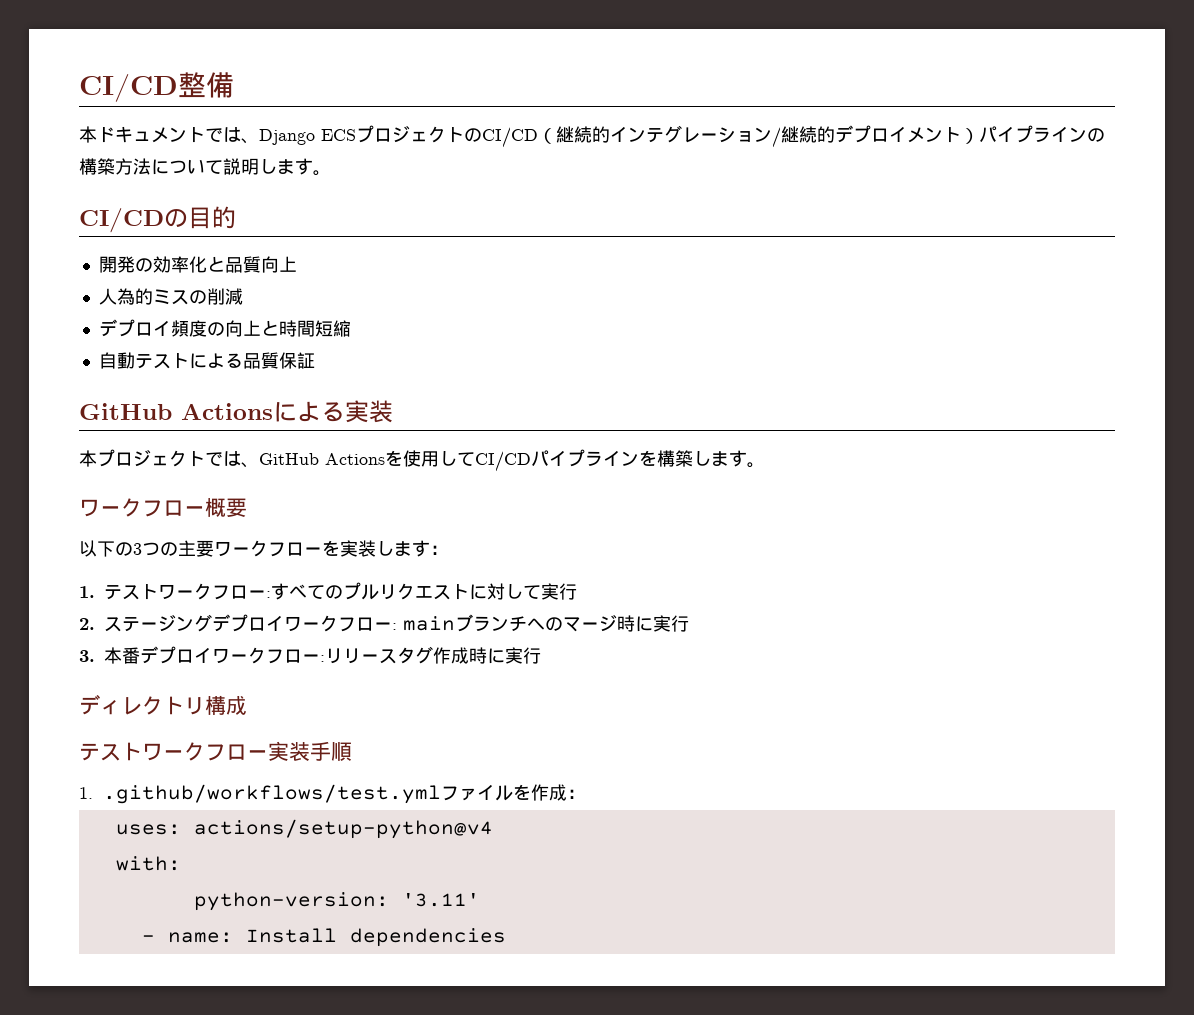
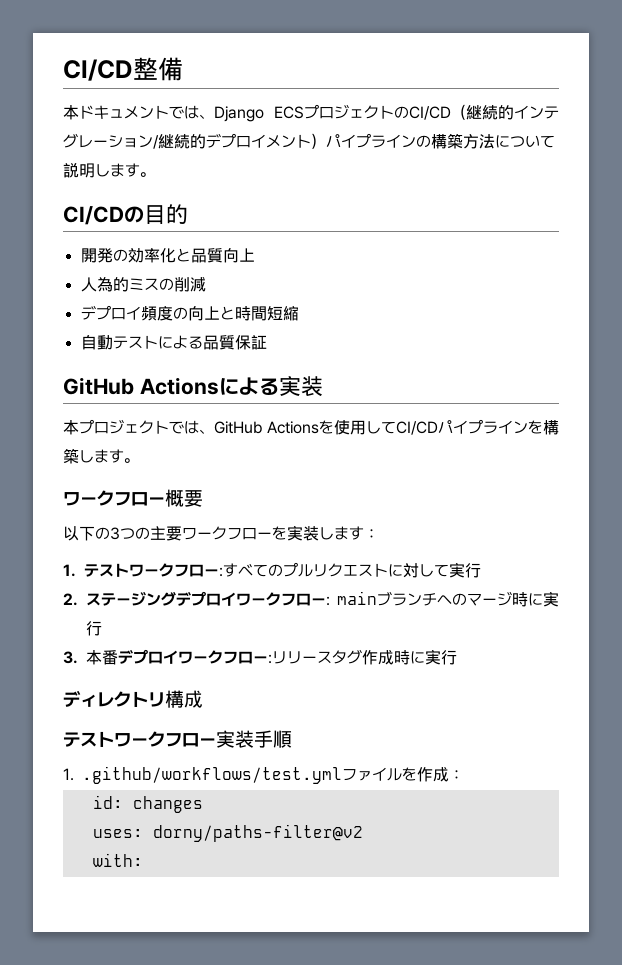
+ id: changes
- uses: actions/setup-python@v4
+ uses: dorny/paths-filter@v2
- python-version: '3.11'
- - name: Install dependencies

